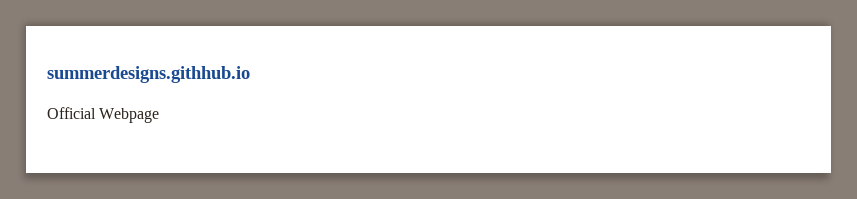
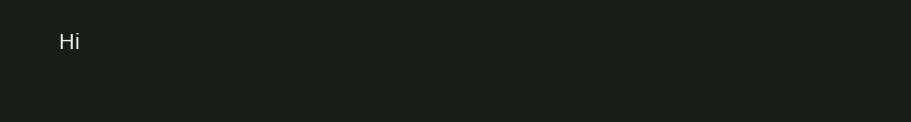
- summerdesigns.githhub.io
- Official Webpage
+ Hi

